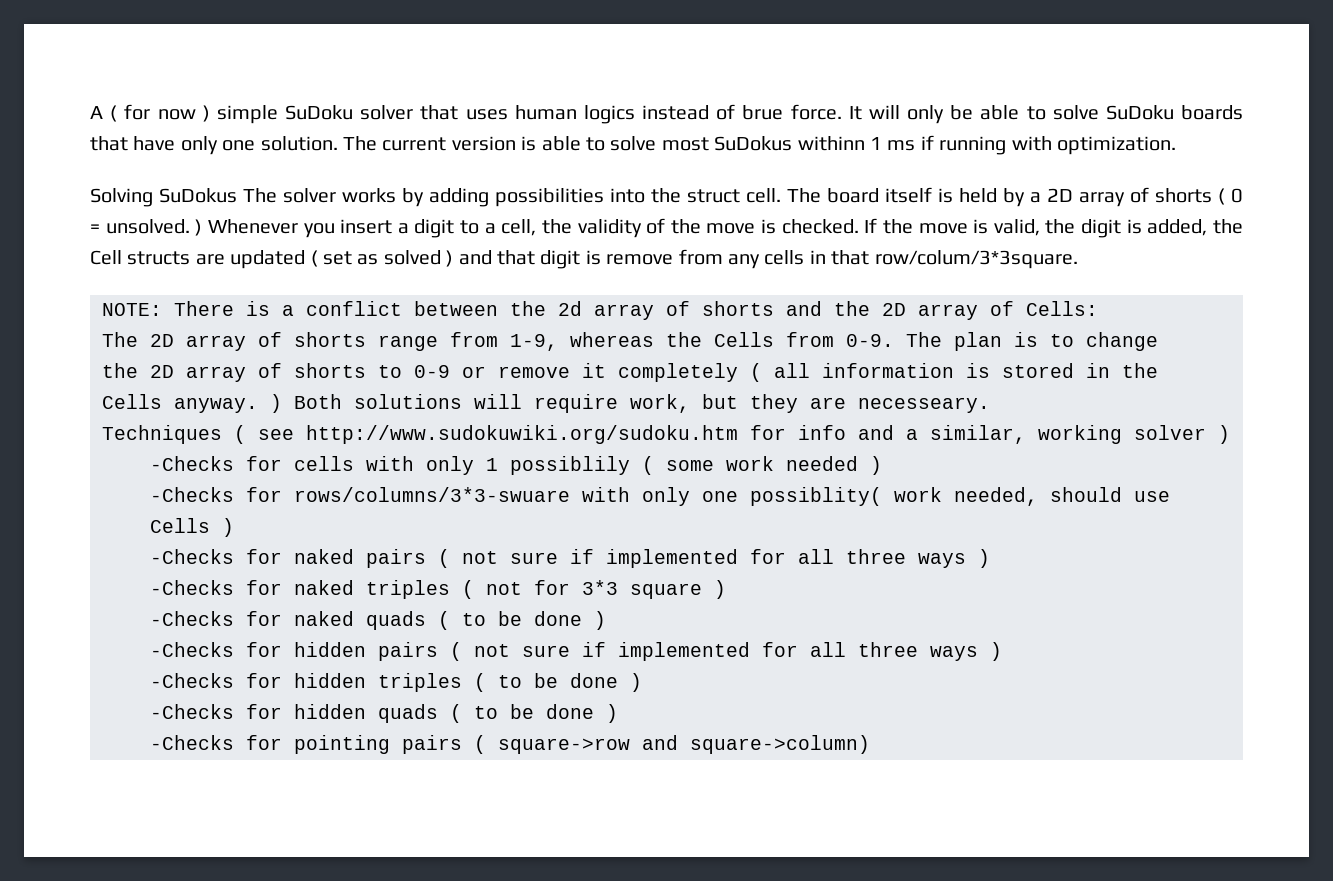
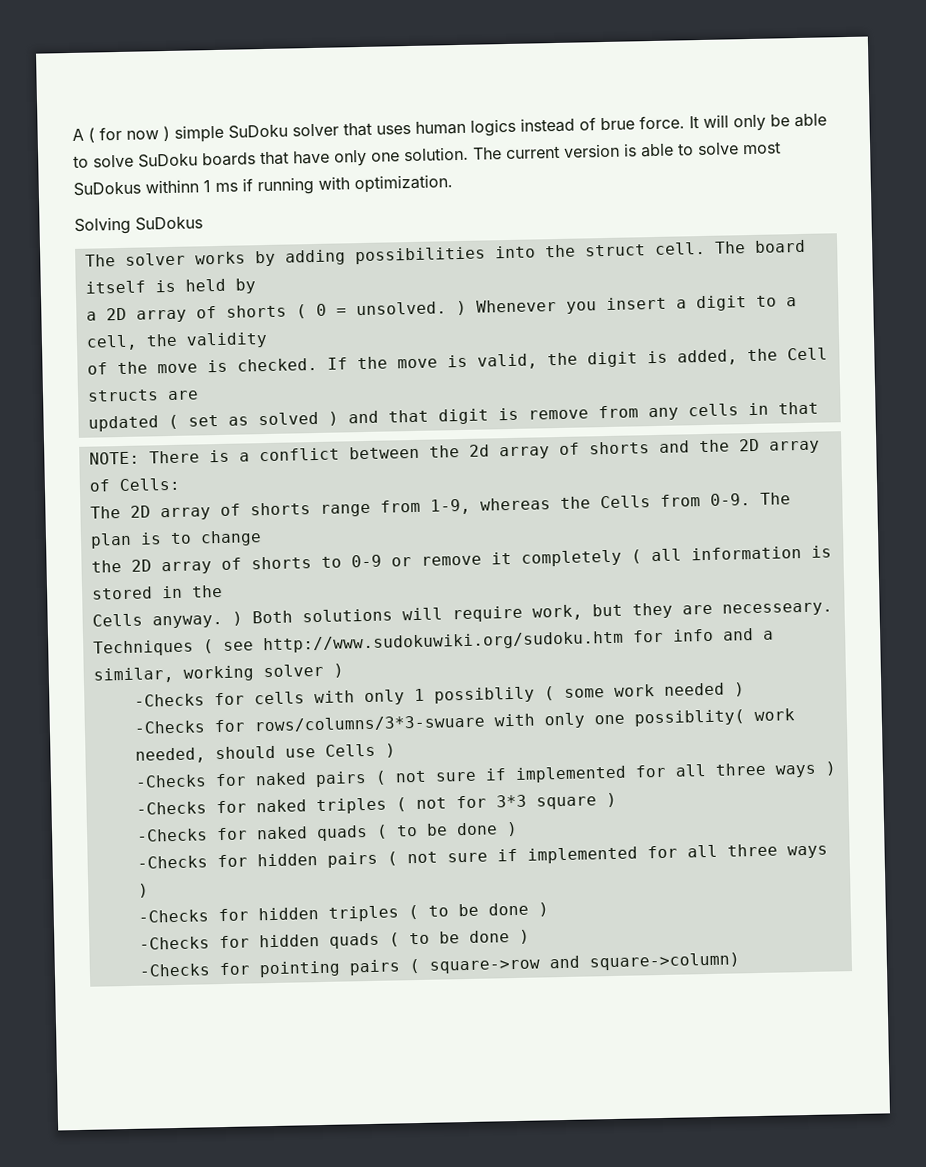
- Solving SuDokus The solver works by adding possibilities into the struct cell.
+ Solving SuDokus
+ The solver works by adding possibilities into the struct cell.
- The board itself is held by a 2D array of shorts ( 0 = unsolved. ) Whenever you insert a digit to a cell, the validity of the move is checked.
+ The board itself is held by
+ a 2D array of shorts ( 0 = unsolved. ) Whenever you insert a digit to a cell, the validity
+ of the move is checked.
- If the move is valid, the digit is added, the Cell structs are updated ( set as solved ) and that digit is remove from any cells in that row/colum/3*3square.
+ If the move is valid, the digit is added, the Cell structs are
+ updated ( set as solved ) and that digit is remove from any cells in that

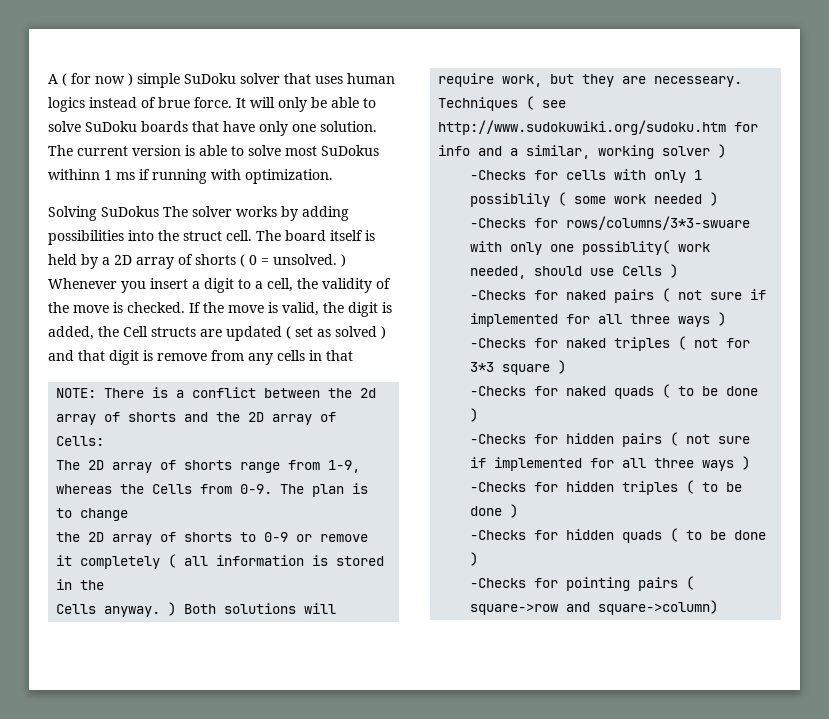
- Solving SuDokus
- The solver works by adding possibilities into the struct cell.
+ Solving SuDokus The solver works by adding possibilities into the struct cell.
- The board itself is held by
- a 2D array of shorts ( 0 = unsolved. ) Whenever you insert a digit to a cell, the validity
- of the move is checked.
+ The board itself is held by a 2D array of shorts ( 0 = unsolved. ) Whenever you insert a digit to a cell, the validity of the move is checked.
- If the move is valid, the digit is added, the Cell structs are
- updated ( set as solved ) and that digit is remove from any cells in that
+ If the move is valid, the digit is added, the Cell structs are updated ( set as solved ) and that digit is remove from any cells in that

